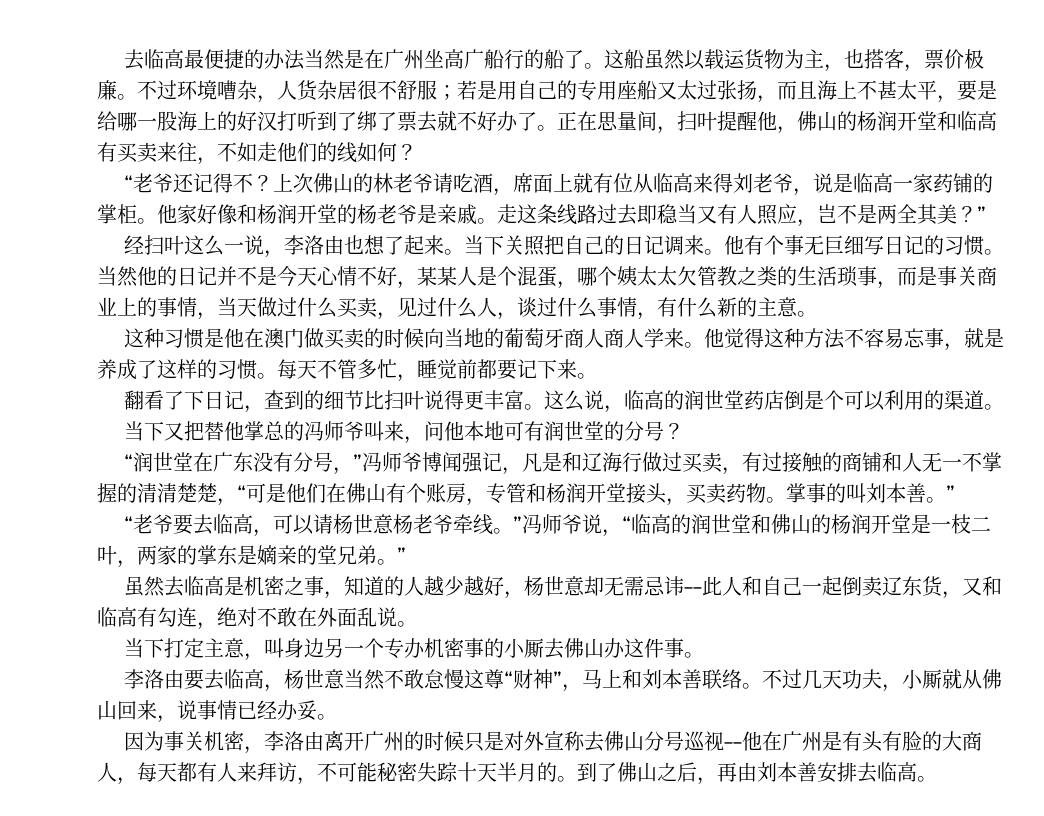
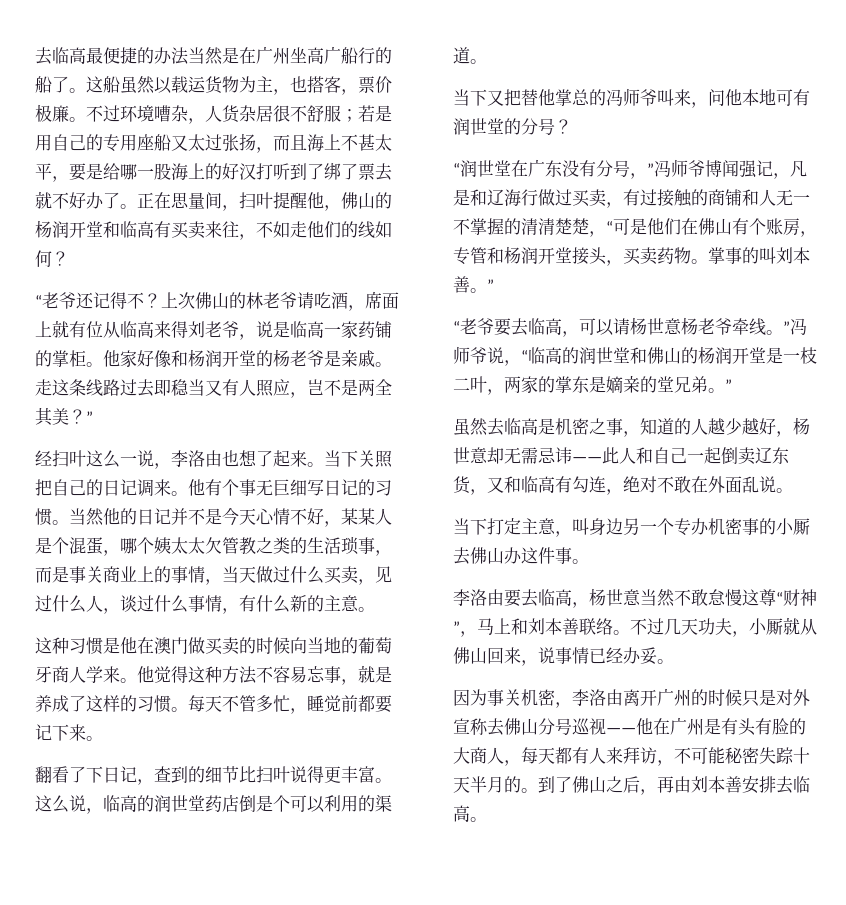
- 这种习惯是他在澳门做买卖的时候向当地的葡萄牙商人商人学来。
+ 这种习惯是他在澳门做买卖的时候向当地的葡萄牙商人学来。

